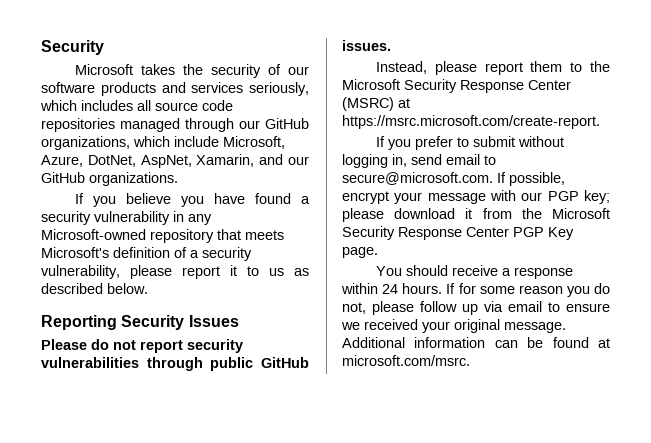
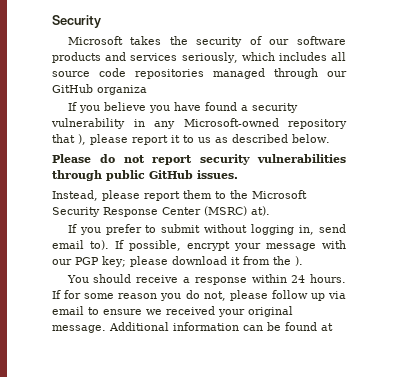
- Microsoft takes the security of our software products and services seriously, which includes all source code repositories managed through our GitHub organizations, which include Microsoft, Azure, DotNet, AspNet, Xamarin, and our GitHub organizations.
+ Microsoft takes the security of our software products and services seriously, which includes all source code repositories managed through our GitHub organiza
- If you believe you have found a security vulnerability in any Microsoft-owned repository that meets Microsoft's definition of a security vulnerability, please report it to us as described below.
+ If you believe you have found a security vulnerability in any Microsoft-owned repository that ), please report it to us as described below.
- Reporting Security Issues
- Instead, please report them to the Microsoft Security Response Center (MSRC) at https://msrc.microsoft.com/create-report.
+ Instead, please report them to the Microsoft Security Response Center (MSRC) at).
- If you prefer to submit without logging in, send email to secure@microsoft.com. If possible, encrypt your message with our PGP key; please download it from the Microsoft Security Response Center PGP Key page.
+ If you prefer to submit without logging in, send email to). If possible, encrypt your message with our PGP key; please download it from the ).
- Additional information can be found at microsoft.com/msrc.
+ Additional information can be found at

